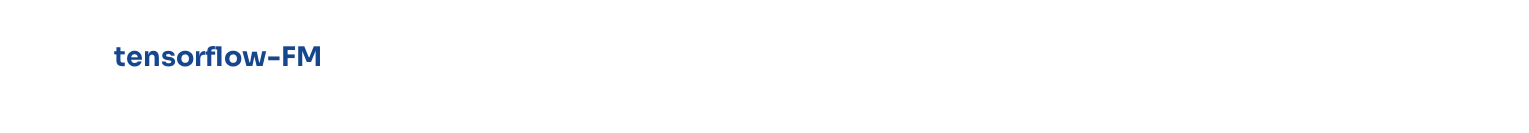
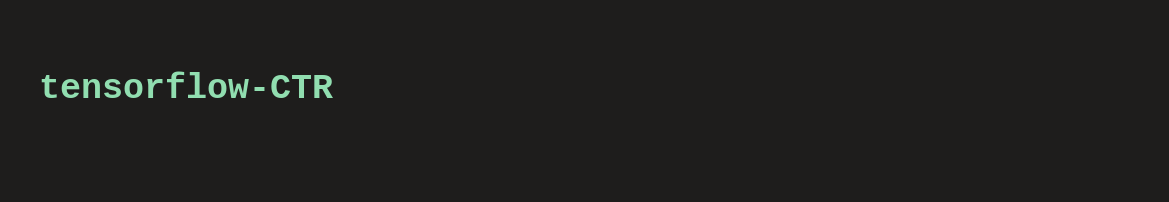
- tensorflow-FM
+ tensorflow-CTR

